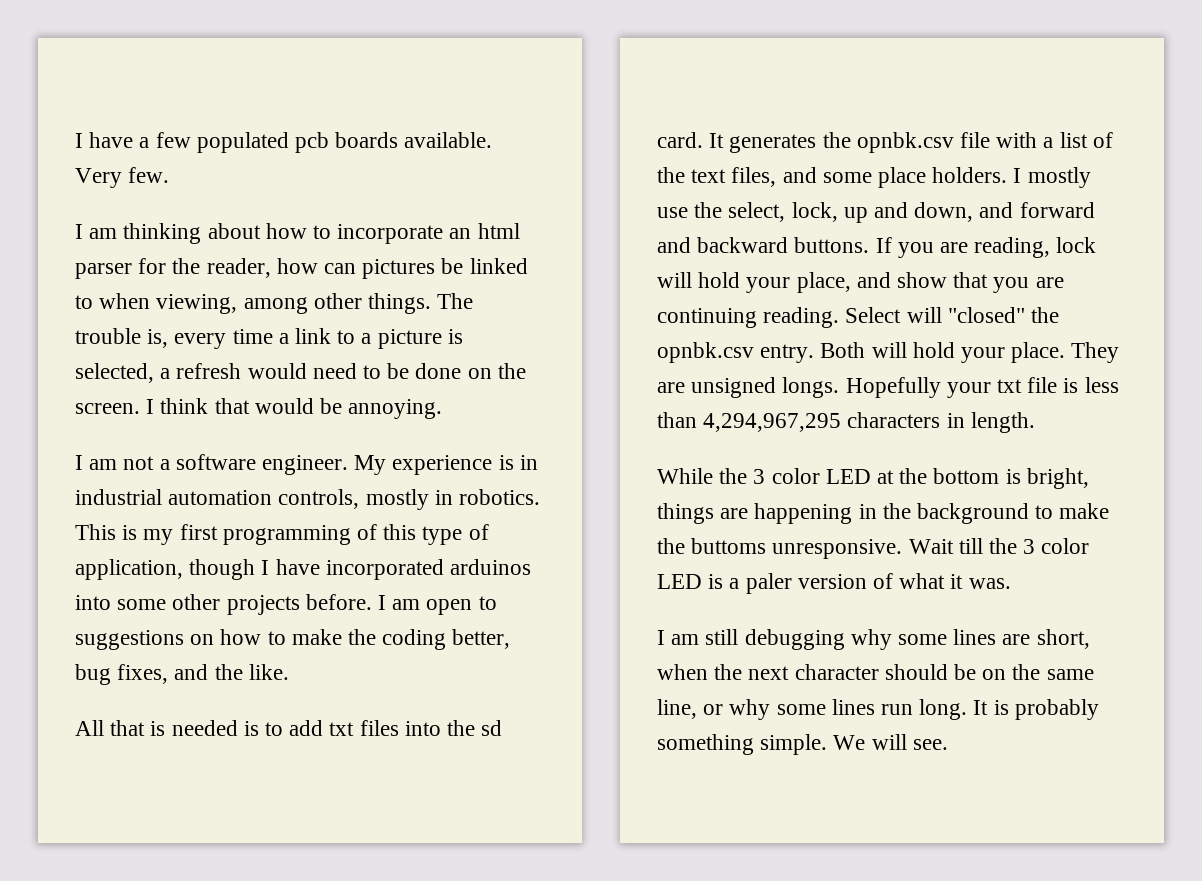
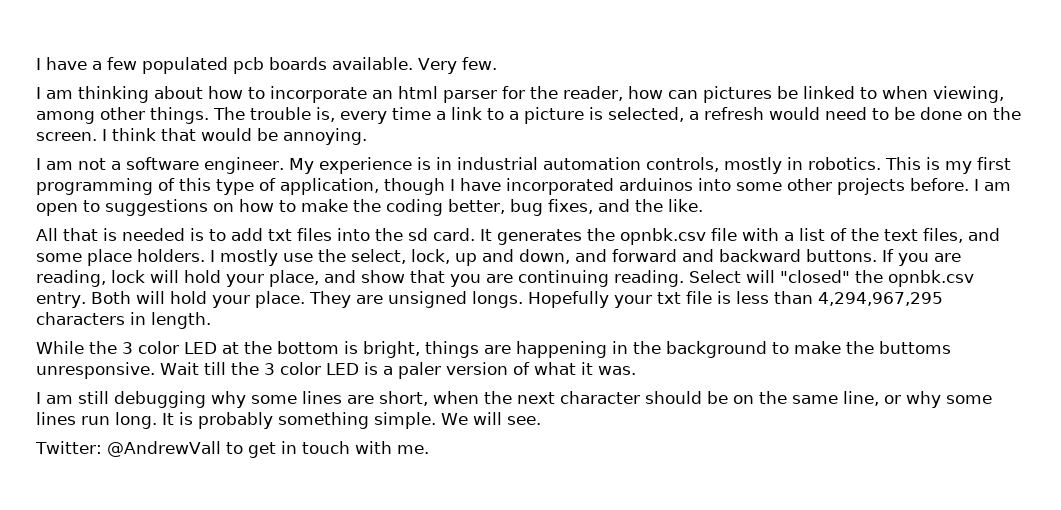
+ Twitter: @AndrewVall to get in touch with me.

